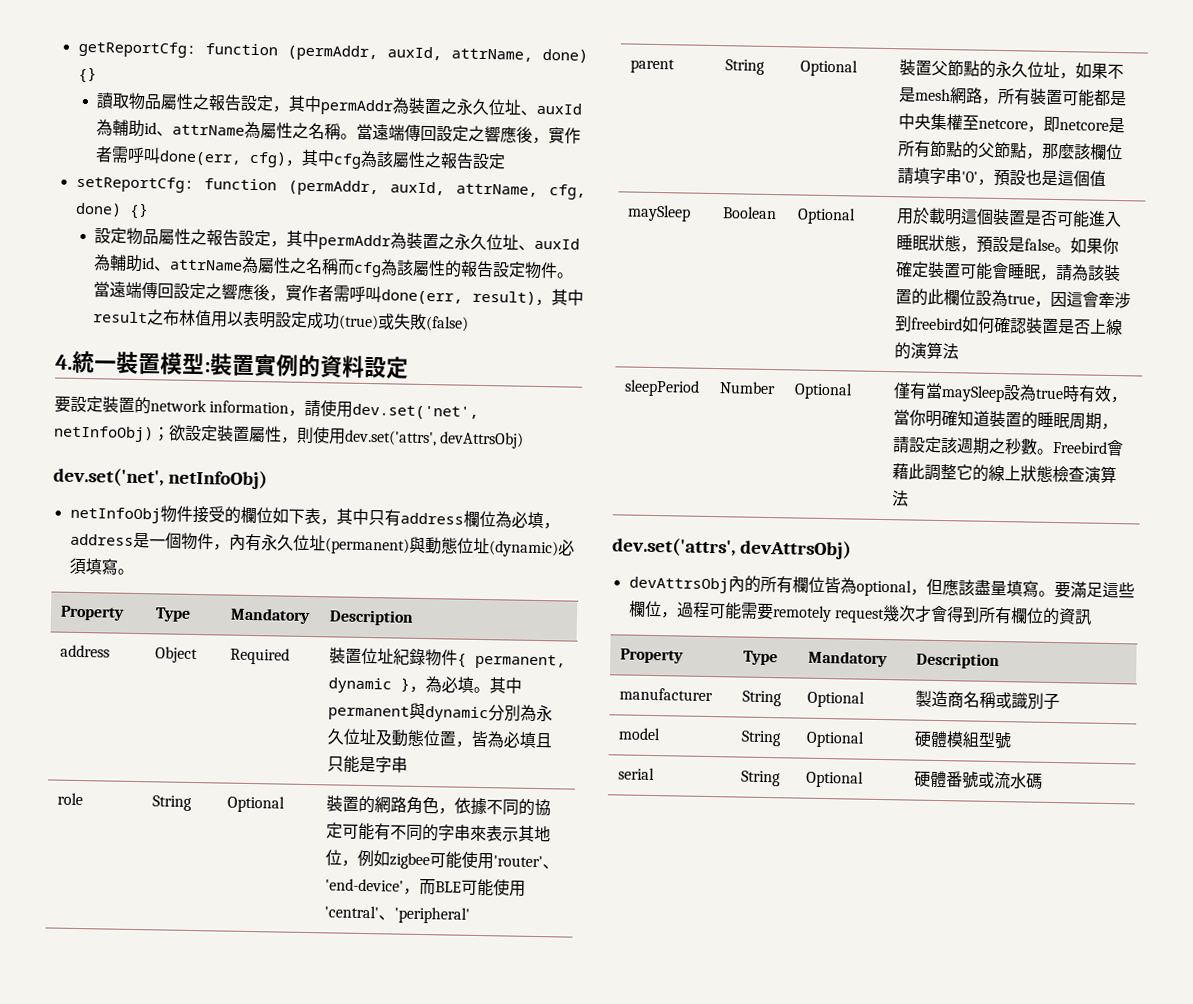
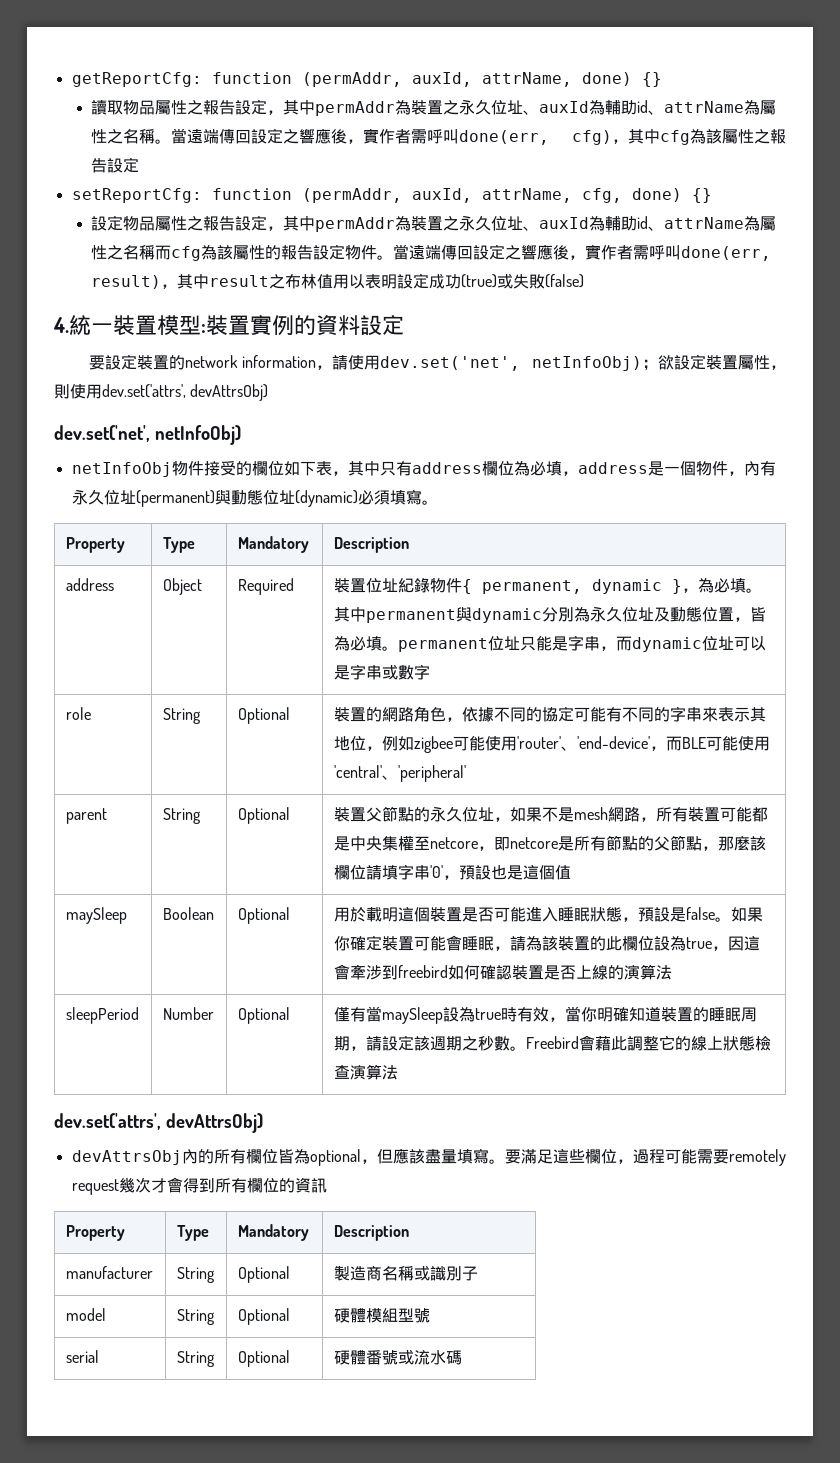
- address | Object | Required | 裝置位址紀錄物件{ permanent, dynamic }，為必填。其中permanent與dynamic分別為永久位址及動態位置，皆為必填且只能是字串
+ address | Object | Required | 裝置位址紀錄物件{ permanent, dynamic }，為必填。其中permanent與dynamic分別為永久位址及動態位置，皆為必填。permanent位址只能是字串，而dynamic位址可以是字串或數字

